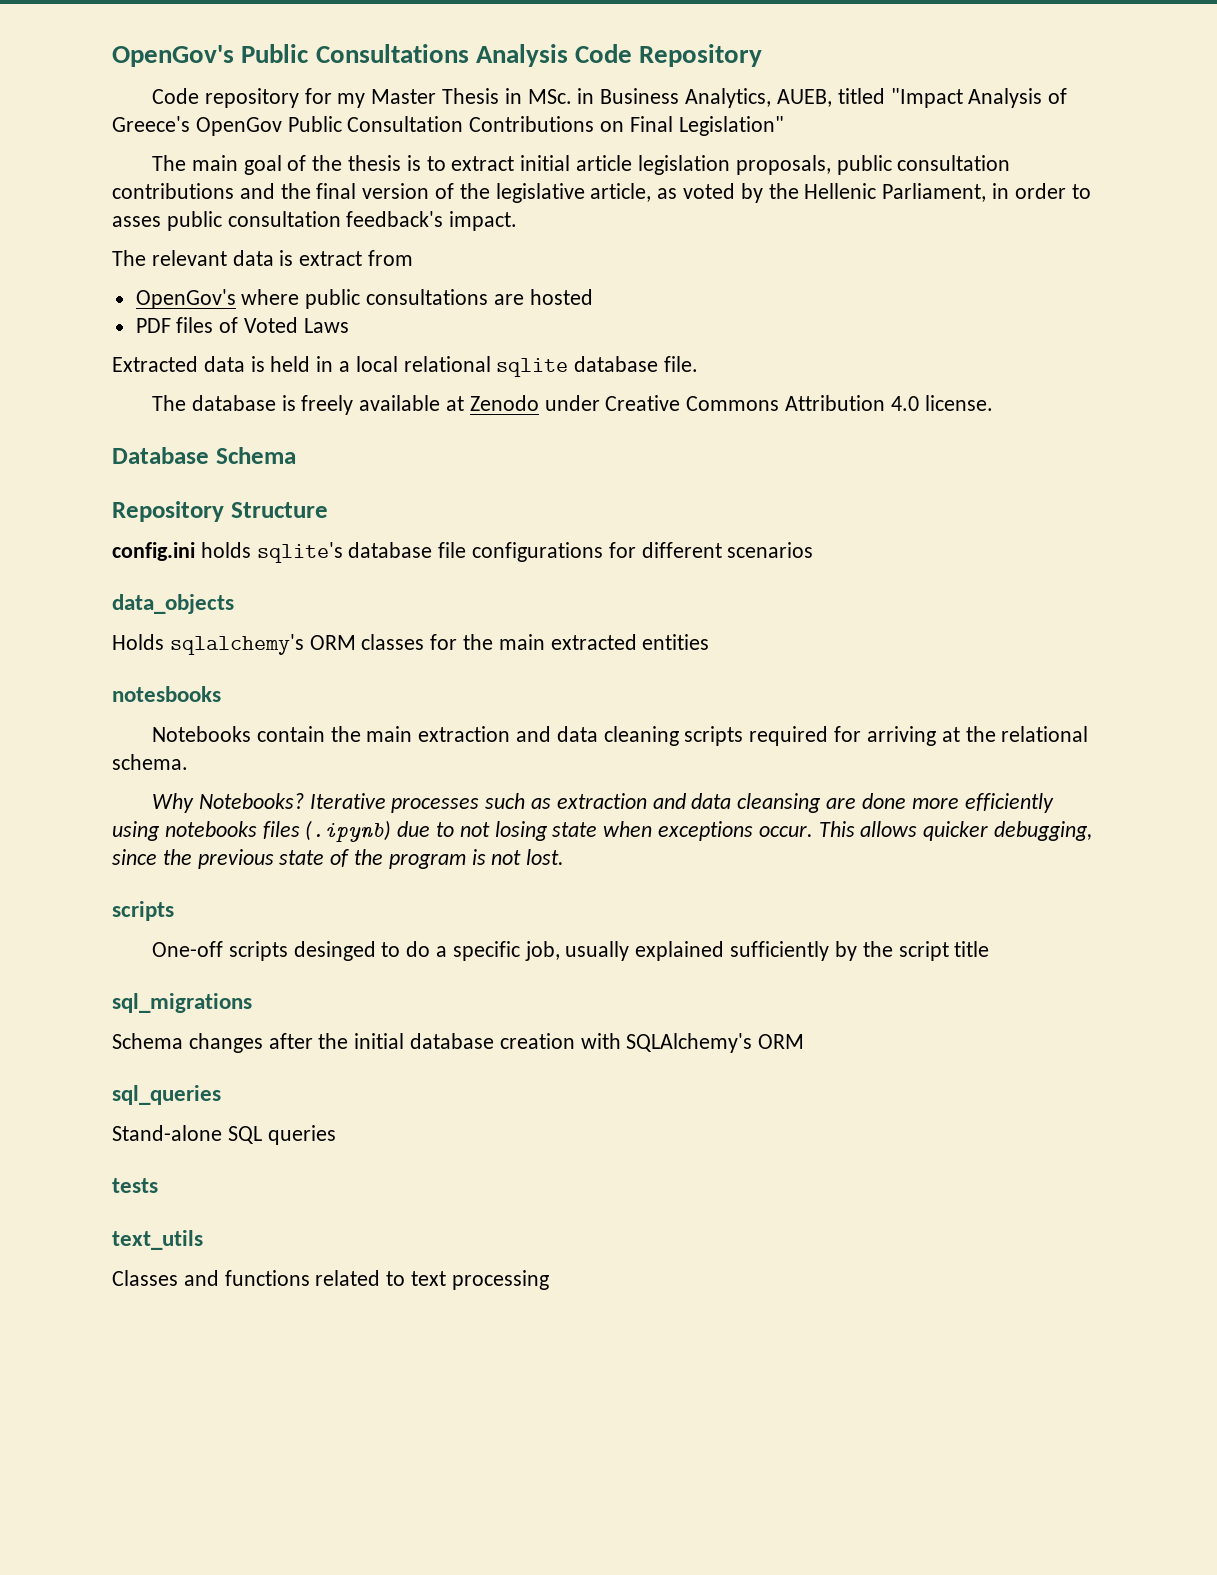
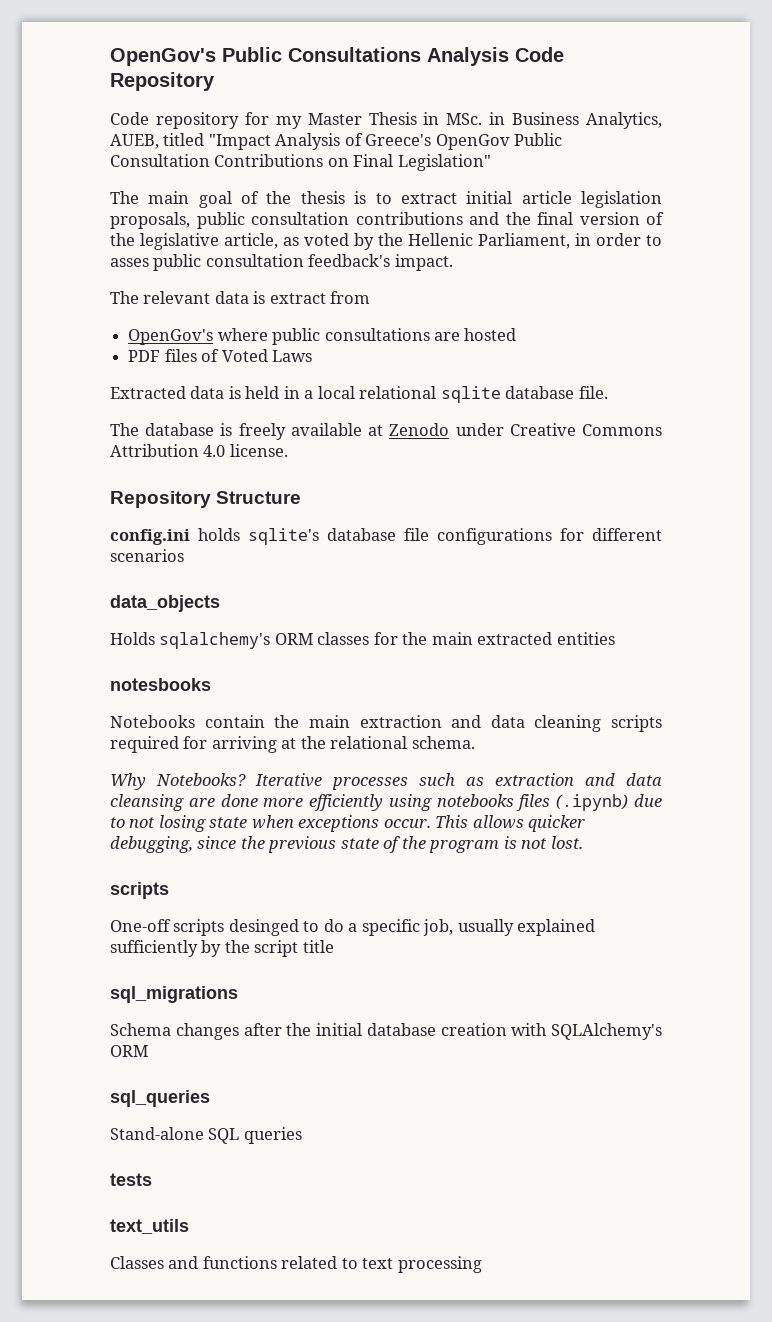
- Database Schema

